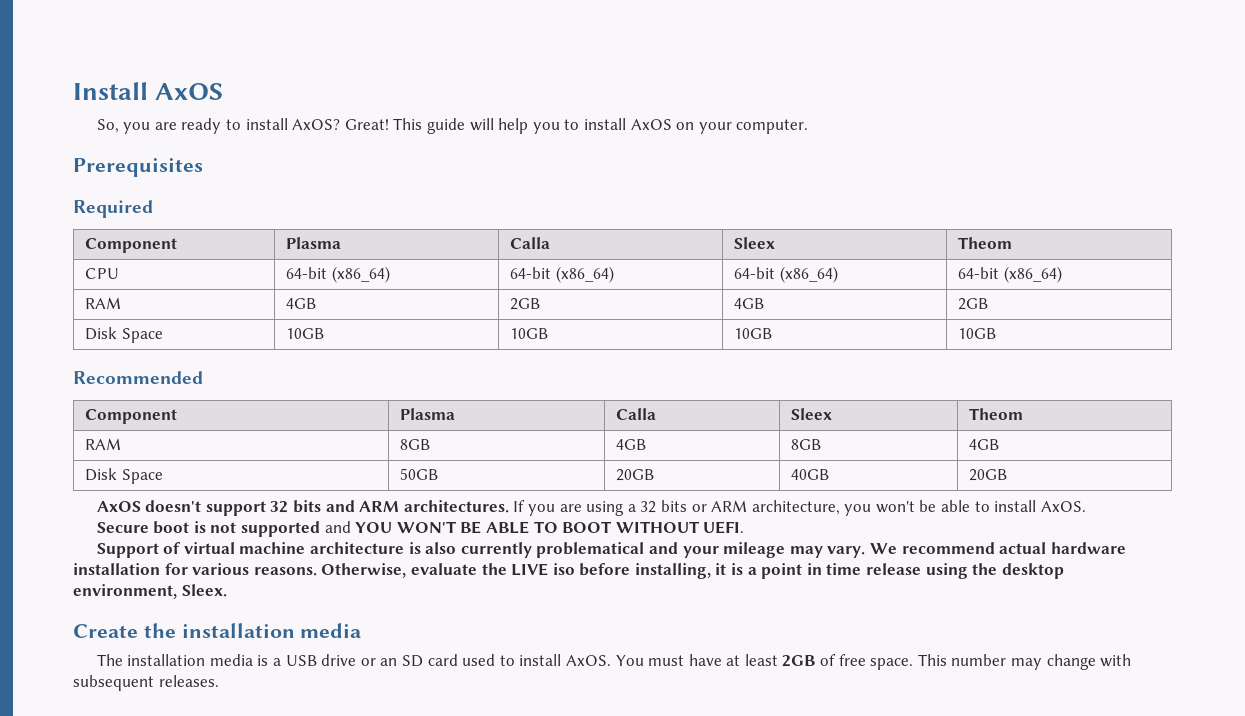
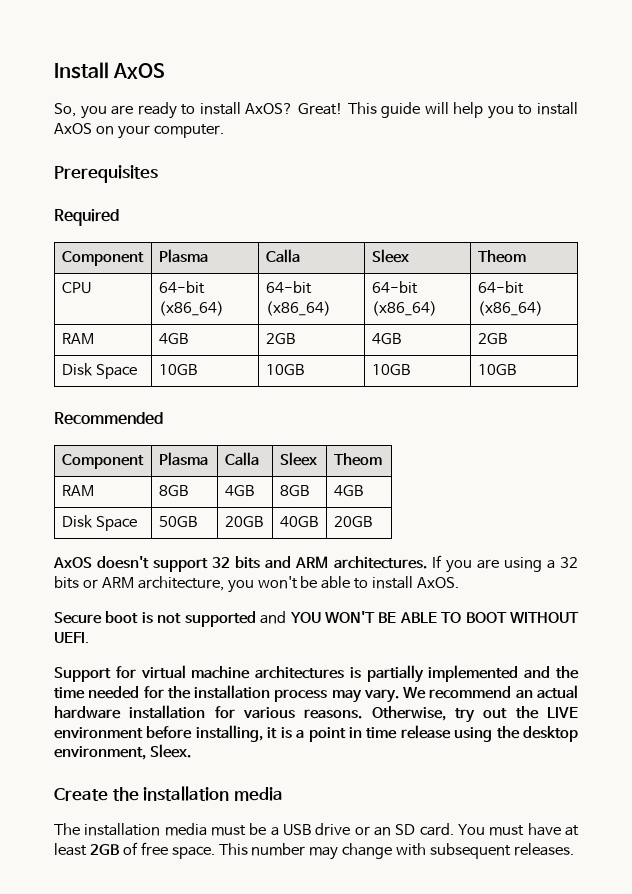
- Support of virtual machine architecture is also currently problematical and your mileage may vary.
+ Support for virtual machine architectures is partially implemented and the time needed for the installation process may vary.
- We recommend actual hardware installation for various reasons.
+ We recommend an actual hardware installation for various reasons.
- Otherwise, evaluate the LIVE iso before installing, it is a point in time release using the desktop environment, Sleex.
+ Otherwise, try out the LIVE environment before installing, it is a point in time release using the desktop environment, Sleex.
- The installation media is a USB drive or an SD card used to install AxOS.
+ The installation media must be a USB drive or an SD card.

